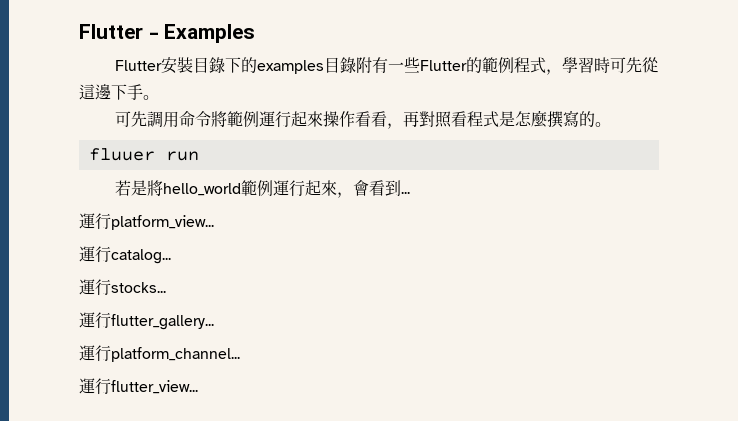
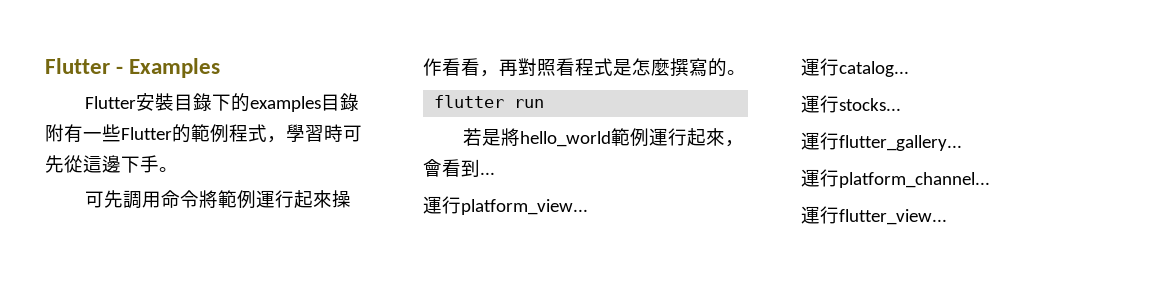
- fluuer run
+ flutter run

